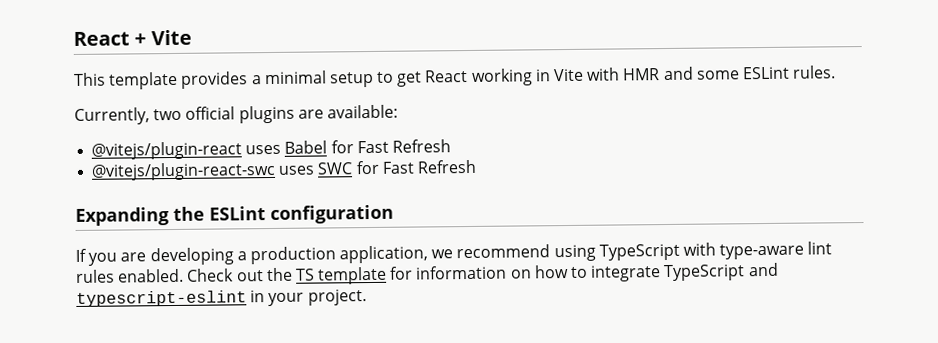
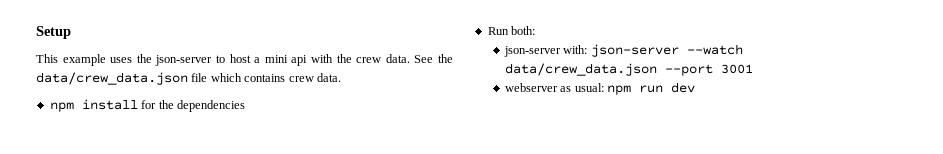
- React + Vite
- This template provides a minimal setup to get React working in Vite with HMR and some ESLint rules.
- Currently, two official plugins are available:
- @vitejs/plugin-react uses Babel for Fast Refresh
- @vitejs/plugin-react-swc uses SWC for Fast Refresh
- Expanding the ESLint configuration
- If you are developing a production application, we recommend using TypeScript with type-aware lint rules enabled. Check out the TS template for information on how to integrate TypeScript and typescript-eslint in your project.
+ Setup
+ This example uses the json-server to host a mini api with the crew data. See the data/crew_data.json file which contains crew data.
+ npm install for the dependencies
+ Run both:
+ json-server with: json-server --watch data/crew_data.json --port 3001
+ webserver as usual: npm run dev

